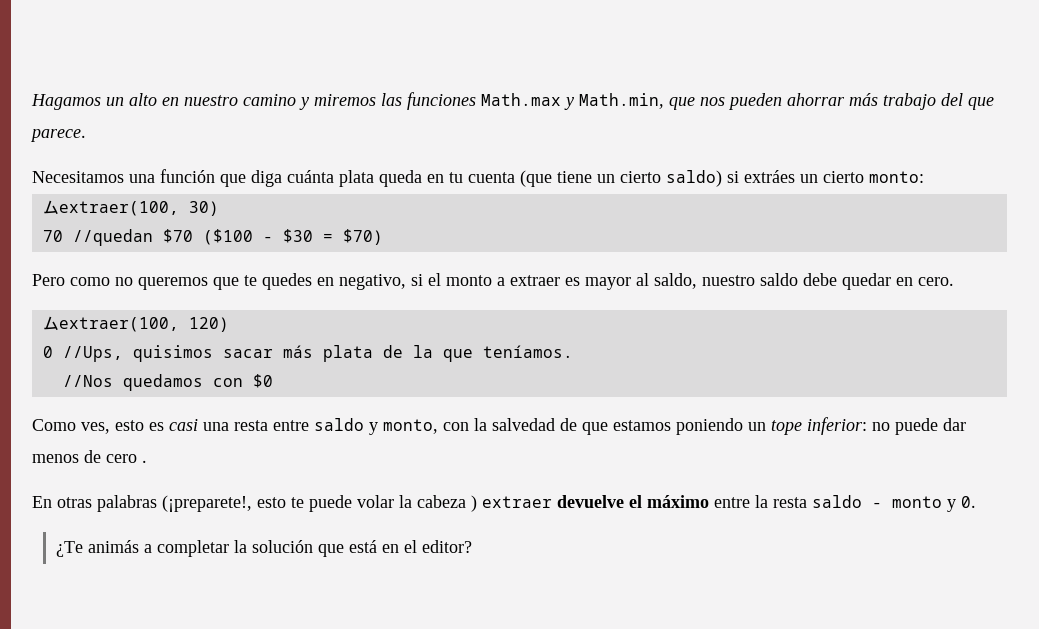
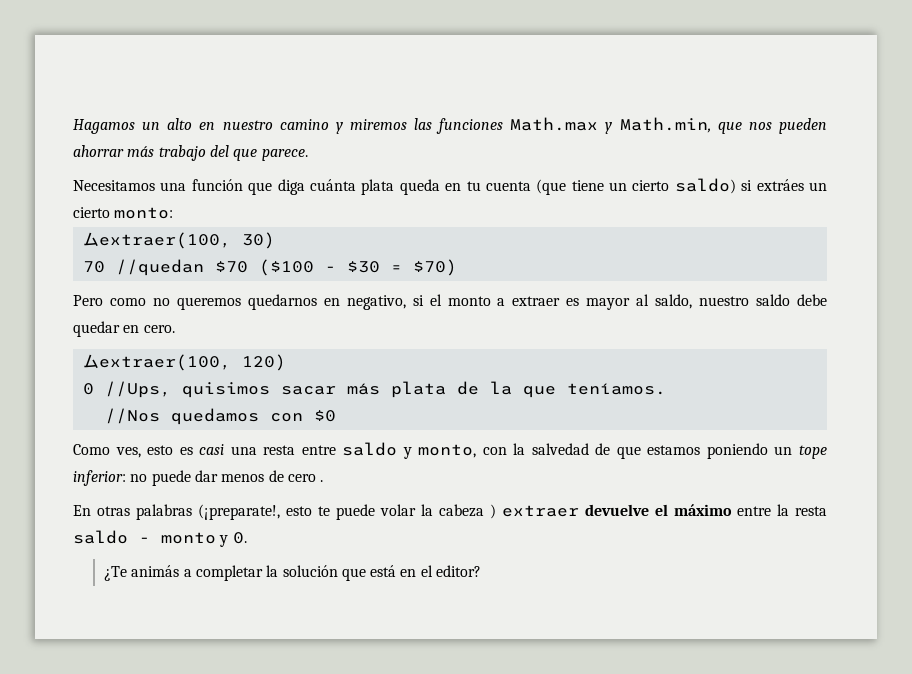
- Pero como no queremos que te quedes en negativo, si el monto a extraer es mayor al saldo, nuestro saldo debe quedar en cero.
+ Pero como no queremos quedarnos en negativo, si el monto a extraer es mayor al saldo, nuestro saldo debe quedar en cero.
- En otras palabras (¡preparete!, esto te puede volar la cabeza ) extraer devuelve el máximo entre la resta saldo - monto y 0.
+ En otras palabras (¡preparate!, esto te puede volar la cabeza ) extraer devuelve el máximo entre la resta saldo - monto y 0.

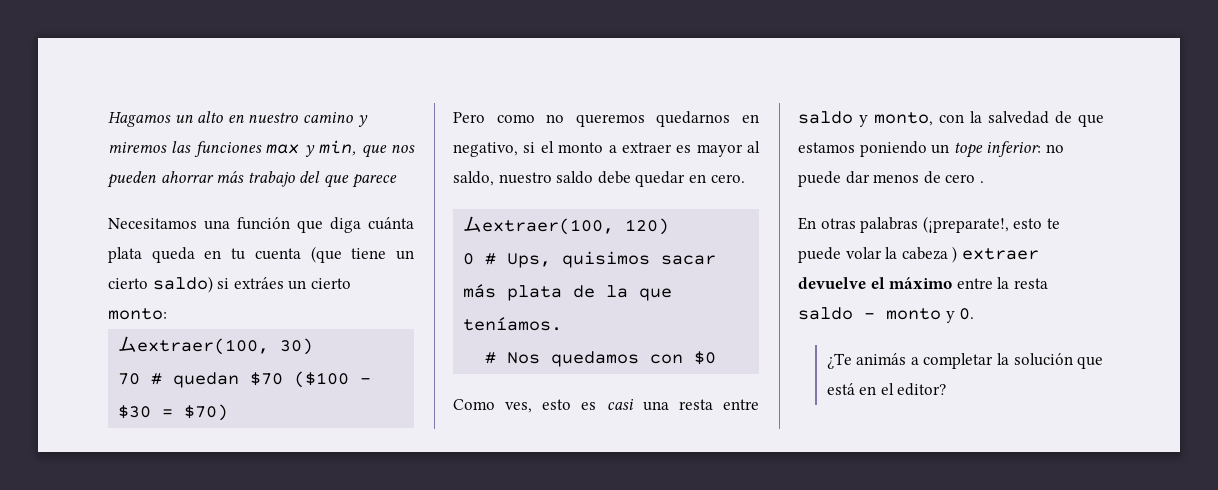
- Hagamos un alto en nuestro camino y miremos las funciones Math.max y Math.min, que nos pueden ahorrar más trabajo del que parece.
+ Hagamos un alto en nuestro camino y miremos las funciones max y min, que nos pueden ahorrar más trabajo del que parece
- 70 //quedan $70 ($100 - $30 = $70)
+ 70 # quedan $70 ($100 - $30 = $70)
- 0 //Ups, quisimos sacar más plata de la que teníamos.
+ 0 # Ups, quisimos sacar más plata de la que teníamos.
- //Nos quedamos con $0
+ # Nos quedamos con $0

